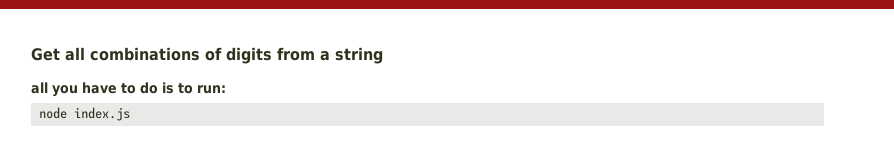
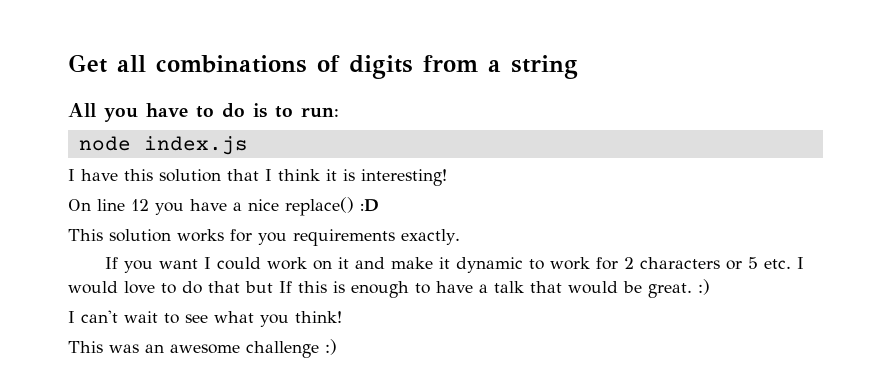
- all you have to do is to run:
+ All you have to do is to run:
+ I have this solution that I think it is interesting!
+ On line 12 you have a nice replace() :D
+ This solution works for you requirements exactly.
+ If you want I could work on it and make it dynamic to work for 2 characters or 5 etc. I would love to do that but If this is enough to have a talk that would be great. :)
+ I can't wait to see what you think!
+ This was an awesome challenge :)

